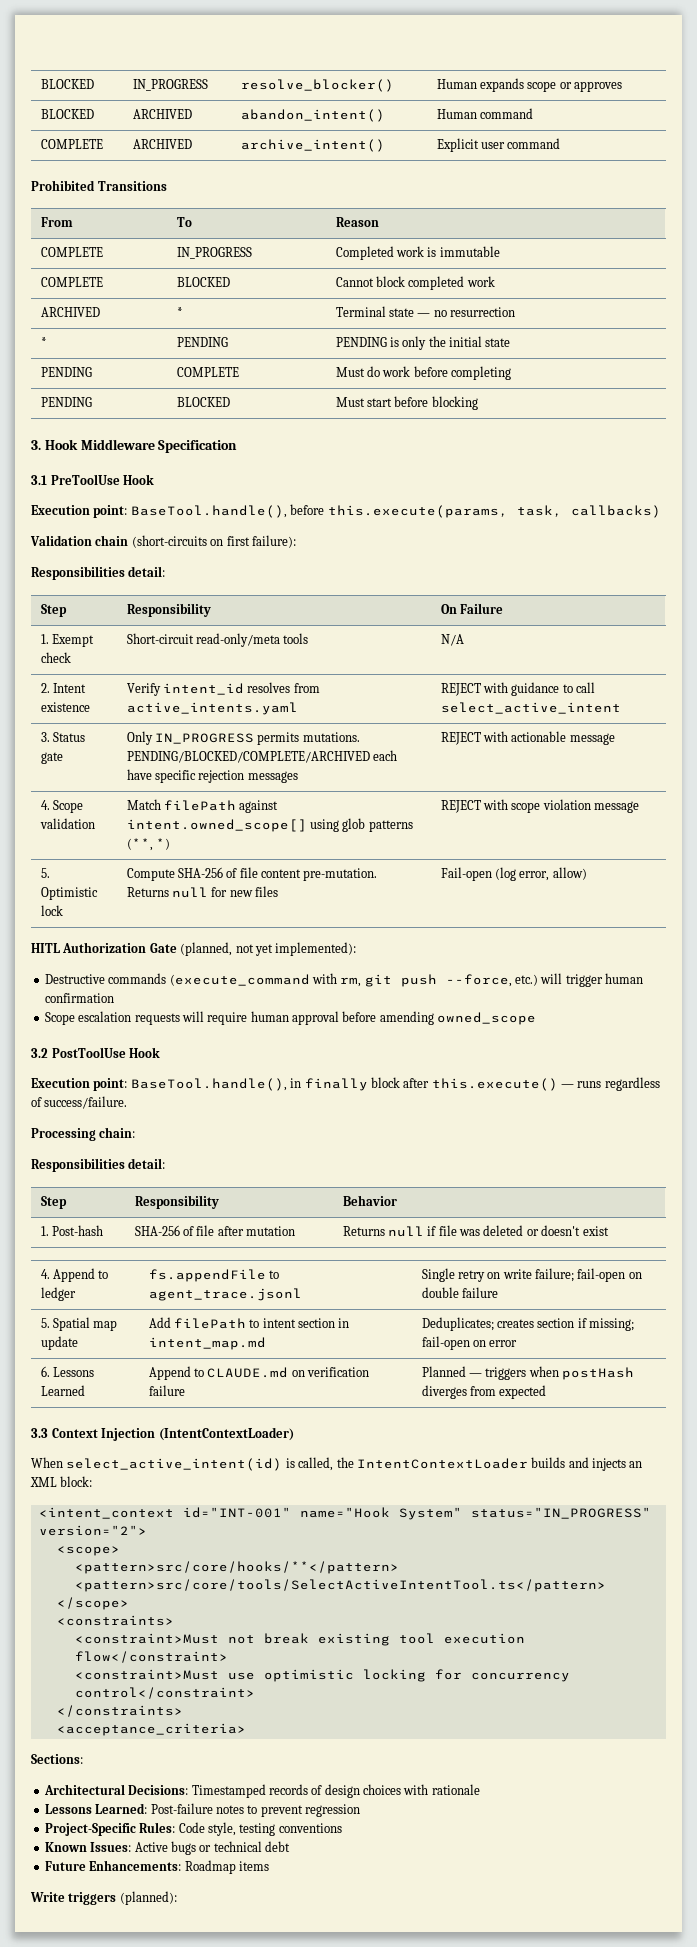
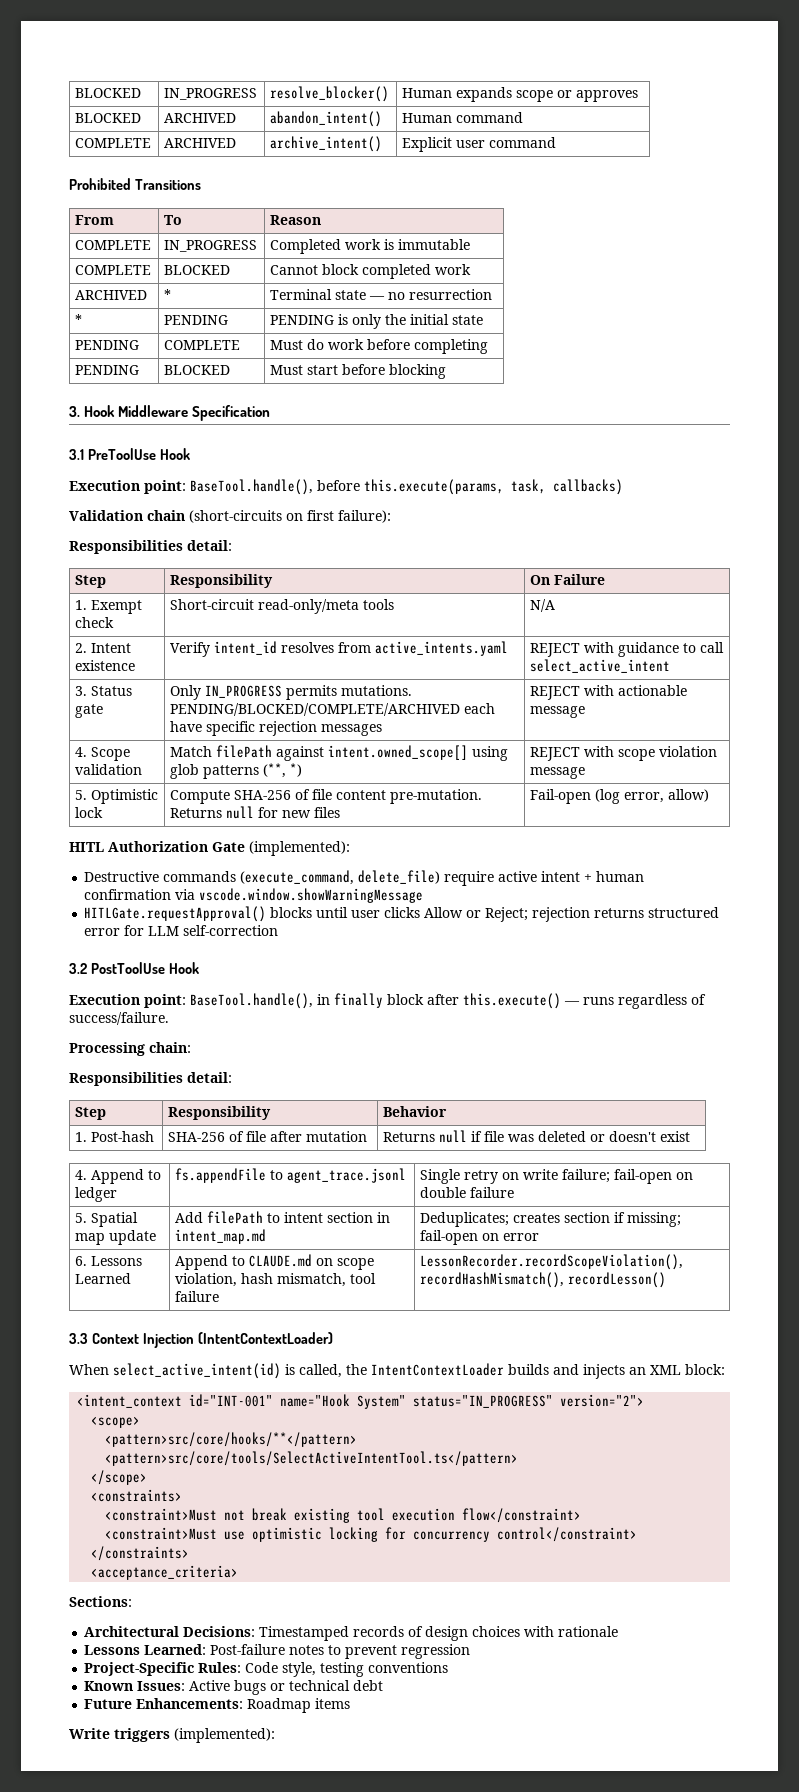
- HITL Authorization Gate (planned, not yet implemented):
- Destructive commands (execute_command with rm, git push --force, etc.) will trigger human confirmation
- Scope escalation requests will require human approval before amending owned_scope
+ HITL Authorization Gate (implemented):
+ Destructive commands (execute_command, delete_file) require active intent + human confirmation via vscode.window.showWarningMessage
+ HITLGate.requestApproval() blocks until user clicks Allow or Reject; rejection returns structured error for LLM self-correction
- 6. Lessons Learned | Append to CLAUDE.md on verification failure | Planned — triggers when postHash diverges from expected
+ 6. Lessons Learned | Append to CLAUDE.md on scope violation, hash mismatch, tool failure | LessonRecorder.recordScopeViolation(), recordHashMismatch(), recordLesson()
- Write triggers (planned):
+ Write triggers (implemented):

